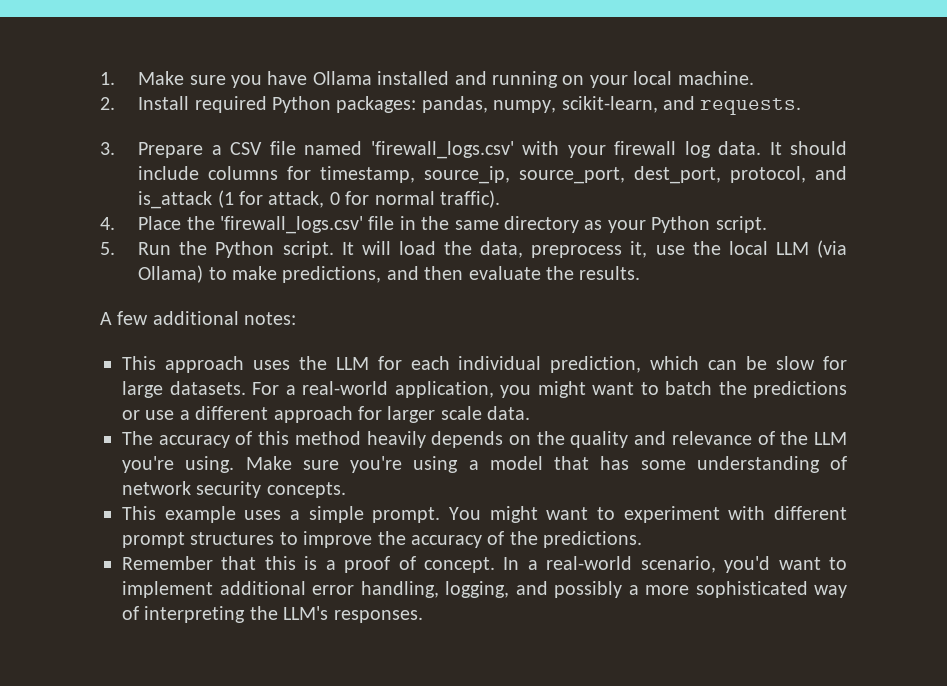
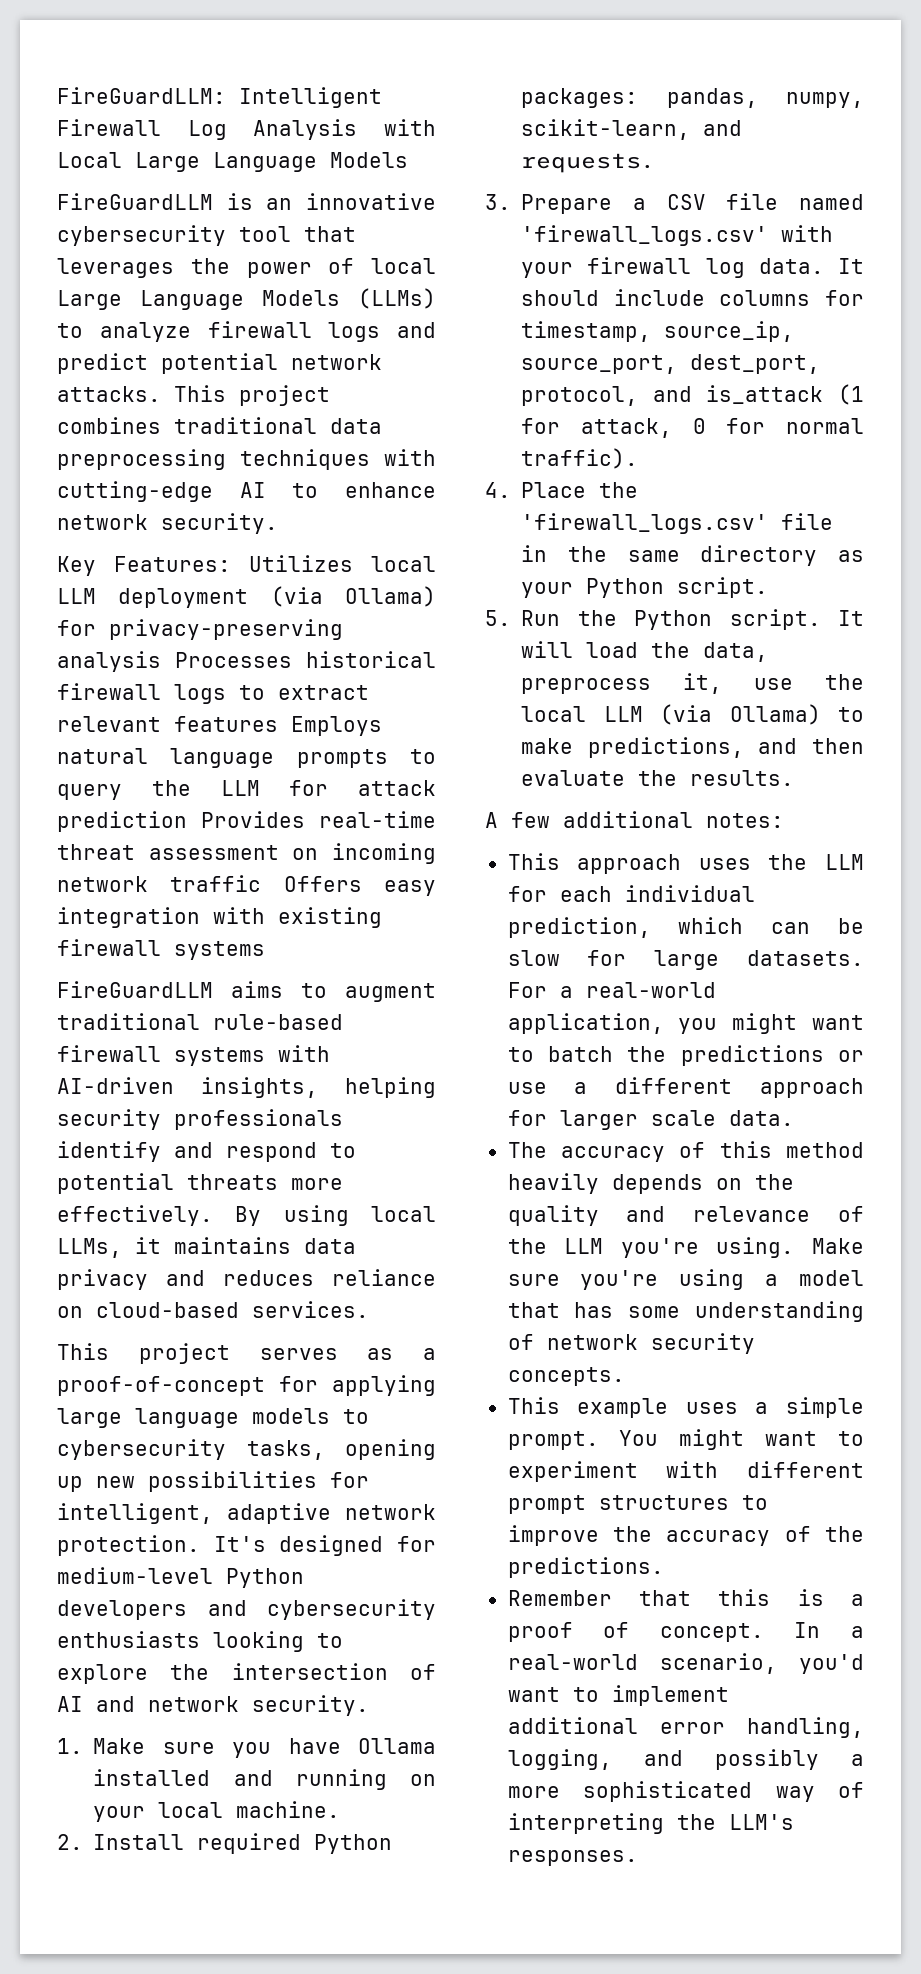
+ FireGuardLLM: Intelligent Firewall Log Analysis with Local Large Language Models
+ FireGuardLLM is an innovative cybersecurity tool that leverages the power of local Large Language Models (LLMs) to analyze firewall logs and predict potential network attacks. This project combines traditional data preprocessing techniques with cutting-edge AI to enhance network security.
+ Key Features: Utilizes local LLM deployment (via Ollama) for privacy-preserving analysis Processes historical firewall logs to extract relevant features Employs natural language prompts to query the LLM for attack prediction Provides real-time threat assessment on incoming network traffic Offers easy integration with existing firewall systems
+ FireGuardLLM aims to augment traditional rule-based firewall systems with AI-driven insights, helping security professionals identify and respond to potential threats more effectively. By using local LLMs, it maintains data privacy and reduces reliance on cloud-based services.
+ This project serves as a proof-of-concept for applying large language models to cybersecurity tasks, opening up new possibilities for intelligent, adaptive network protection. It's designed for medium-level Python developers and cybersecurity enthusiasts looking to explore the intersection of AI and network security.

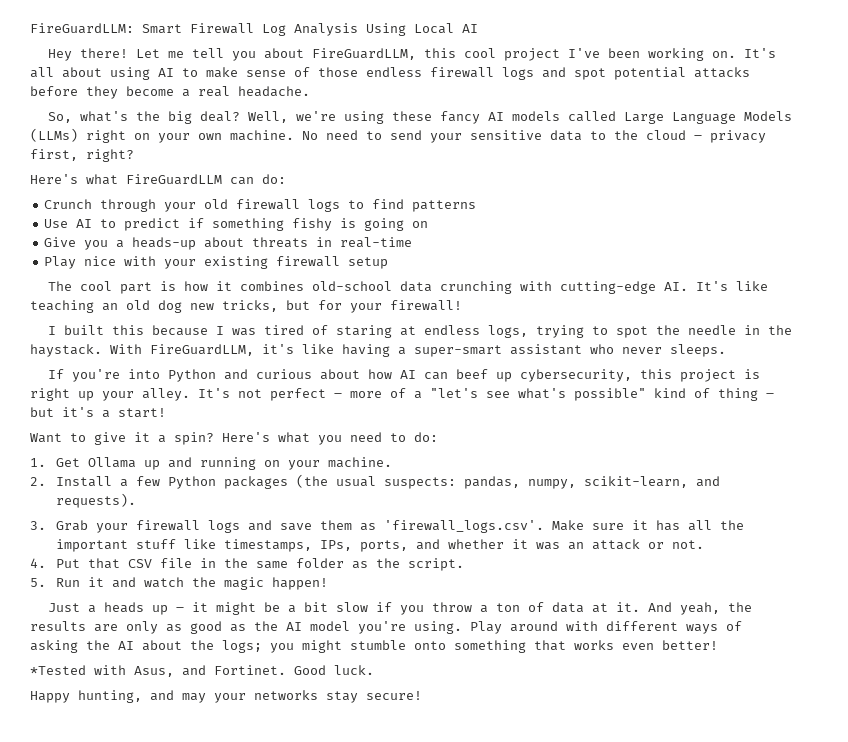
- FireGuardLLM: Intelligent Firewall Log Analysis with Local Large Language Models
- FireGuardLLM is an innovative cybersecurity tool that leverages the power of local Large Language Models (LLMs) to analyze firewall logs and predict potential network attacks. This project combines traditional data preprocessing techniques with cutting-edge AI to enhance network security.
- Key Features: Utilizes local LLM deployment (via Ollama) for privacy-preserving analysis Processes historical firewall logs to extract relevant features Employs natural language prompts to query the LLM for attack prediction Provides real-time threat assessment on incoming network traffic Offers easy integration with existing firewall systems
- FireGuardLLM aims to augment traditional rule-based firewall systems with AI-driven insights, helping security professionals identify and respond to potential threats more effectively. By using local LLMs, it maintains data privacy and reduces reliance on cloud-based services.
- This project serves as a proof-of-concept for applying large language models to cybersecurity tasks, opening up new possibilities for intelligent, adaptive network protection. It's designed for medium-level Python developers and cybersecurity enthusiasts looking to explore the intersection of AI and network security.
- 1. Make sure you have Ollama installed and running on your local machine.
+ FireGuardLLM: Smart Firewall Log Analysis Using Local AI
+ Hey there! Let me tell you about FireGuardLLM, this cool project I've been working on. It's all about using AI to make sense of those endless firewall logs and spot potential attacks before they become a real headache.
+ So, what's the big deal? Well, we're using these fancy AI models called Large Language Models (LLMs) right on your own machine. No need to send your sensitive data to the cloud – privacy first, right?
+ Here's what FireGuardLLM can do:
+ Crunch through your old firewall logs to find patterns
+ Use AI to predict if something fishy is going on
+ Give you a heads-up about threats in real-time
+ Play nice with your existing firewall setup
+ The cool part is how it combines old-school data crunching with cutting-edge AI. It's like teaching an old dog new tricks, but for your firewall!
+ I built this because I was tired of staring at endless logs, trying to spot the needle in the haystack. With FireGuardLLM, it's like having a super-smart assistant who never sleeps.
+ If you're into Python and curious about how AI can beef up cybersecurity, this project is right up your alley. It's not perfect – more of a "let's see what's possible" kind of thing – but it's a start!
+ Want to give it a spin? Here's what you need to do:
+ 1. Get Ollama up and running on your machine.
- 2. Install required Python packages: pandas, numpy, scikit-learn, and requests.
+ 2. Install a few Python packages (the usual suspects: pandas, numpy, scikit-learn, and requests).
- 3. Prepare a CSV file named 'firewall_logs.csv' with your firewall log data. It should include columns for timestamp, source_ip, source_port, dest_port, protocol, and is_attack (1 for attack, 0 for normal traffic).
- 4. Place the 'firewall_logs.csv' file in the same directory as your Python script.
- 5. Run the Python script. It will load the data, preprocess it, use the local LLM (via Ollama) to make predictions, and then evaluate the results.
- A few additional notes:
- This approach uses the LLM for each individual prediction, which can be slow for large datasets. For a real-world application, you might want to batch the predictions or use a different approach for larger scale data.
- The accuracy of this method heavily depends on the quality and relevance of the LLM you're using. Make sure you're using a model that has some understanding of network security concepts.
- This example uses a simple prompt. You might want to experiment with different prompt structures to improve the accuracy of the predictions.
- Remember that this is a proof of concept. In a real-world scenario, you'd want to implement additional error handling, logging, and possibly a more sophisticated way of interpreting the LLM's responses.
+ 3. Grab your firewall logs and save them as 'firewall_logs.csv'. Make sure it has all the important stuff like timestamps, IPs, ports, and whether it was an attack or not.
+ 4. Put that CSV file in the same folder as the script.
+ 5. Run it and watch the magic happen!
+ Just a heads up – it might be a bit slow if you throw a ton of data at it. And yeah, the results are only as good as the AI model you're using. Play around with different ways of asking the AI about the logs; you might stumble onto something that works even better!
+ *Tested with Asus, and Fortinet. Good luck.
+ Happy hunting, and may your networks stay secure!

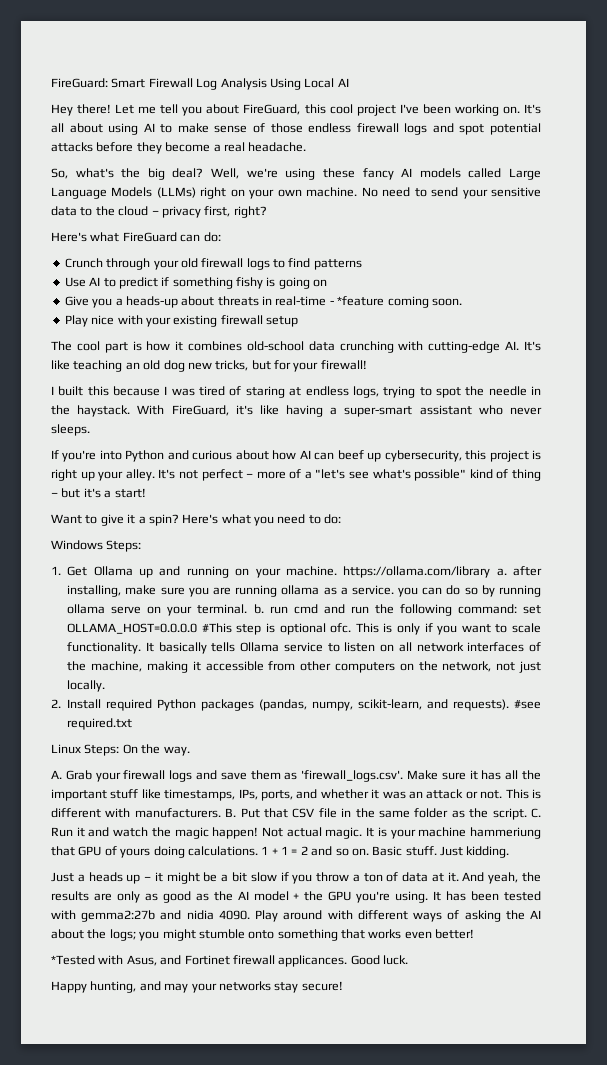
- FireGuardLLM: Smart Firewall Log Analysis Using Local AI
+ FireGuard: Smart Firewall Log Analysis Using Local AI
- Let me tell you about FireGuardLLM, this cool project I've been working on.
+ Let me tell you about FireGuard, this cool project I've been working on.
- Here's what FireGuardLLM can do:
+ Here's what FireGuard can do:
- Give you a heads-up about threats in real-time
+ Give you a heads-up about threats in real-time - *feature coming soon.
- With FireGuardLLM, it's like having a super-smart assistant who never sleeps.
+ With FireGuard, it's like having a super-smart assistant who never sleeps.
+ Windows Steps:
- 1. Get Ollama up and running on your machine.
- 2. Install a few Python packages (the usual suspects: pandas, numpy, scikit-learn, and requests).
- 3. Grab your firewall logs and save them as 'firewall_logs.csv'. Make sure it has all the important stuff like timestamps, IPs, ports, and whether it was an attack or not.
- 4. Put that CSV file in the same folder as the script.
- 5. Run it and watch the magic happen!
+ 1. Get Ollama up and running on your machine. https://ollama.com/library a. after installing, make sure you are running ollama as a service. you can do so by running ollama serve on your terminal. b. run cmd and run the following command: set OLLAMA_HOST=0.0.0.0 #This step is optional ofc. This is only if you want to scale functionality. It basically tells Ollama service to listen on all network interfaces of the machine, making it accessible from other computers on the network, not just locally.
+ 2. Install required Python packages (pandas, numpy, scikit-learn, and requests). #see required.txt
+ Linux Steps: On the way.
+ A. Grab your firewall logs and save them as 'firewall_logs.csv'. Make sure it has all the important stuff like timestamps, IPs, ports, and whether it was an attack or not. This is different with manufacturers. B. Put that CSV file in the same folder as the script. C. Run it and watch the magic happen! Not actual magic. It is your machine hammeriung that GPU of yours doing calculations. 1 + 1 = 2 and so on. Basic stuff. Just kidding.
- And yeah, the results are only as good as the AI model you're using.
+ And yeah, the results are only as good as the AI model + the GPU you're using. It has been tested with gemma2:27b and nidia 4090.
- *Tested with Asus, and Fortinet.
+ *Tested with Asus, and Fortinet firewall applicances.

